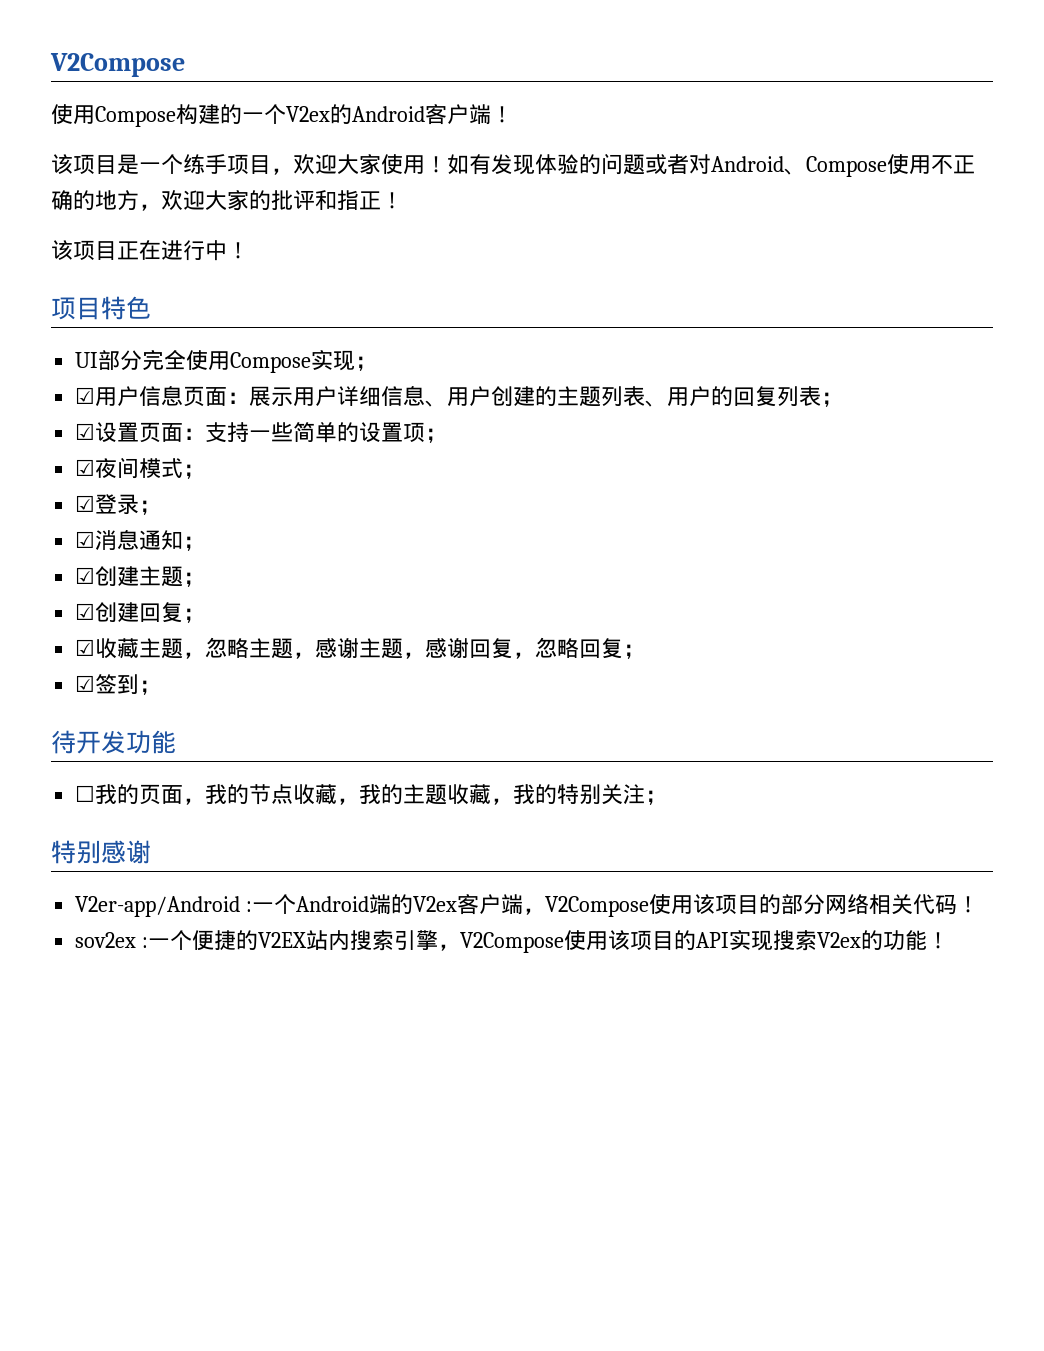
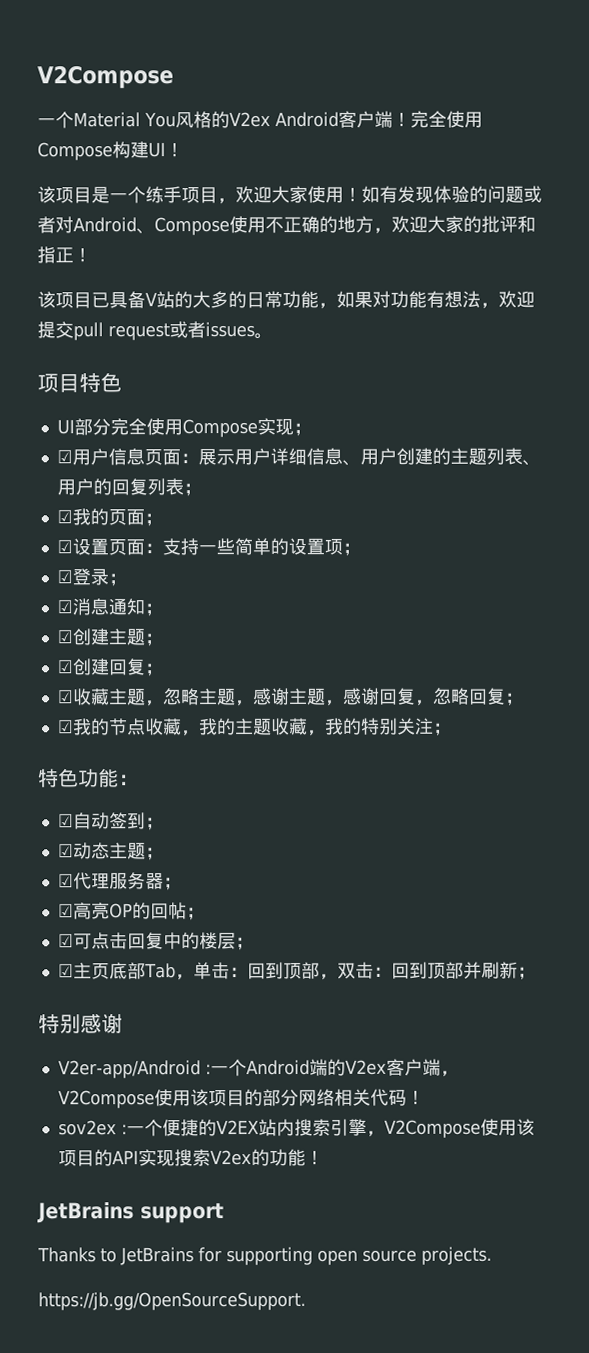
- 使用Compose构建的一个V2ex的Android客户端！
+ 一个Material You风格的V2ex Android客户端！完全使用Compose构建UI！
- 该项目正在进行中！
+ 该项目已具备V站的大多的日常功能，如果对功能有想法，欢迎提交pull request或者issues。
+ ☑我的页面；
- ☑夜间模式；
- ☑签到；
- 待开发功能
- ☐我的页面，我的节点收藏，我的主题收藏，我的特别关注；
+ ☑我的节点收藏，我的主题收藏，我的特别关注；
+ 特色功能：
+ ☑自动签到；
+ ☑动态主题；
+ ☑代理服务器；
+ ☑高亮OP的回帖；
+ ☑可点击回复中的楼层；
+ ☑主页底部Tab，单击：回到顶部，双击：回到顶部并刷新；
+ JetBrains support
+ Thanks to JetBrains for supporting open source projects.
+ https://jb.gg/OpenSourceSupport.

